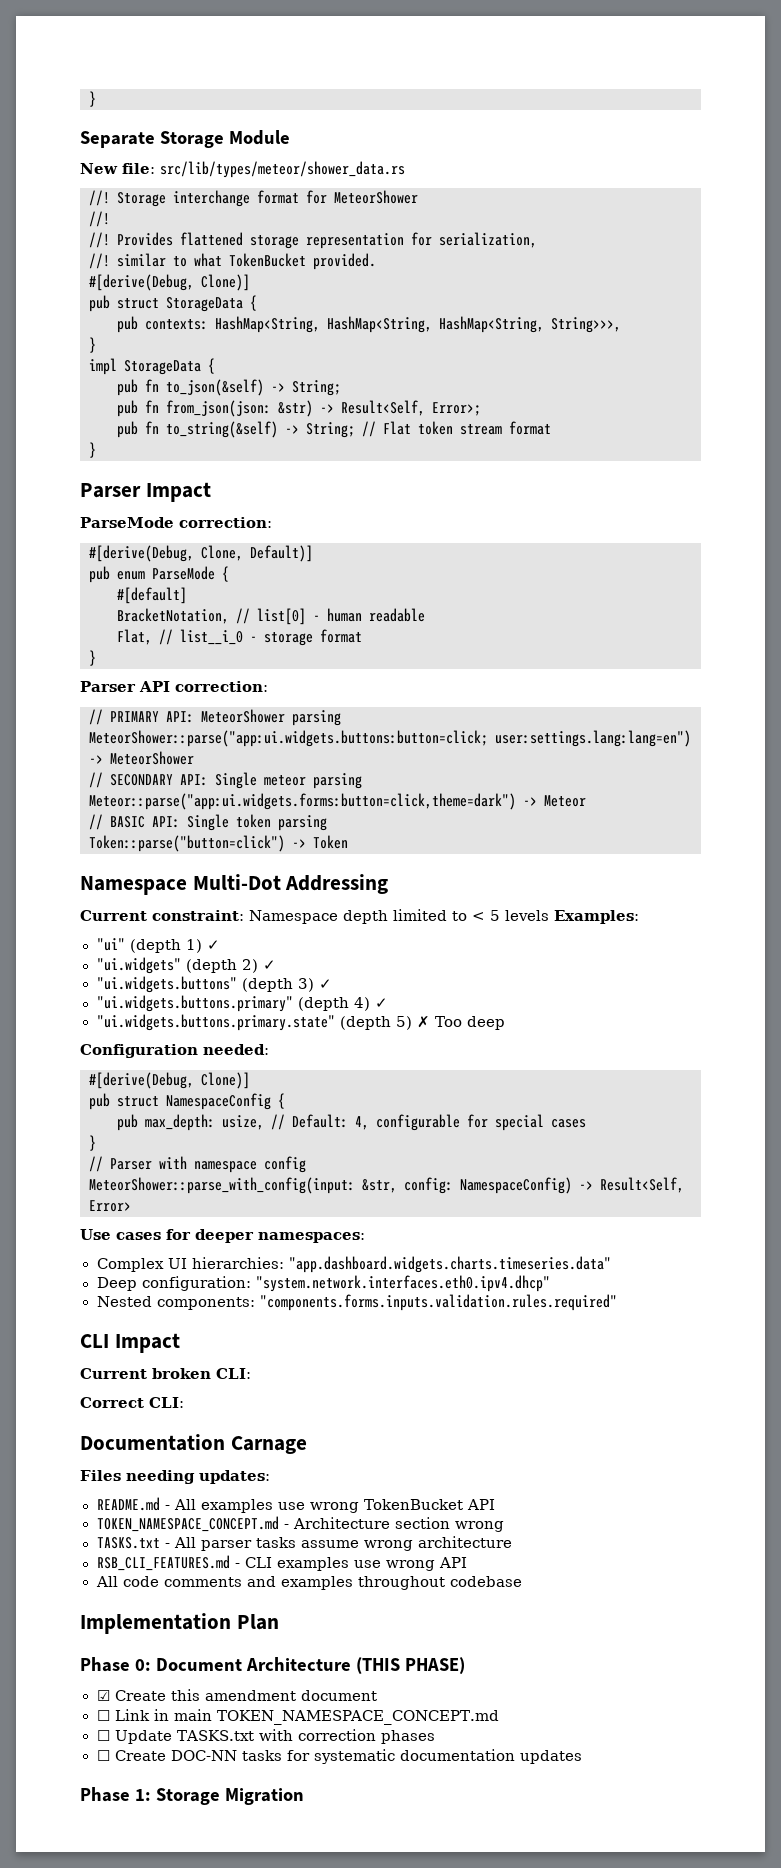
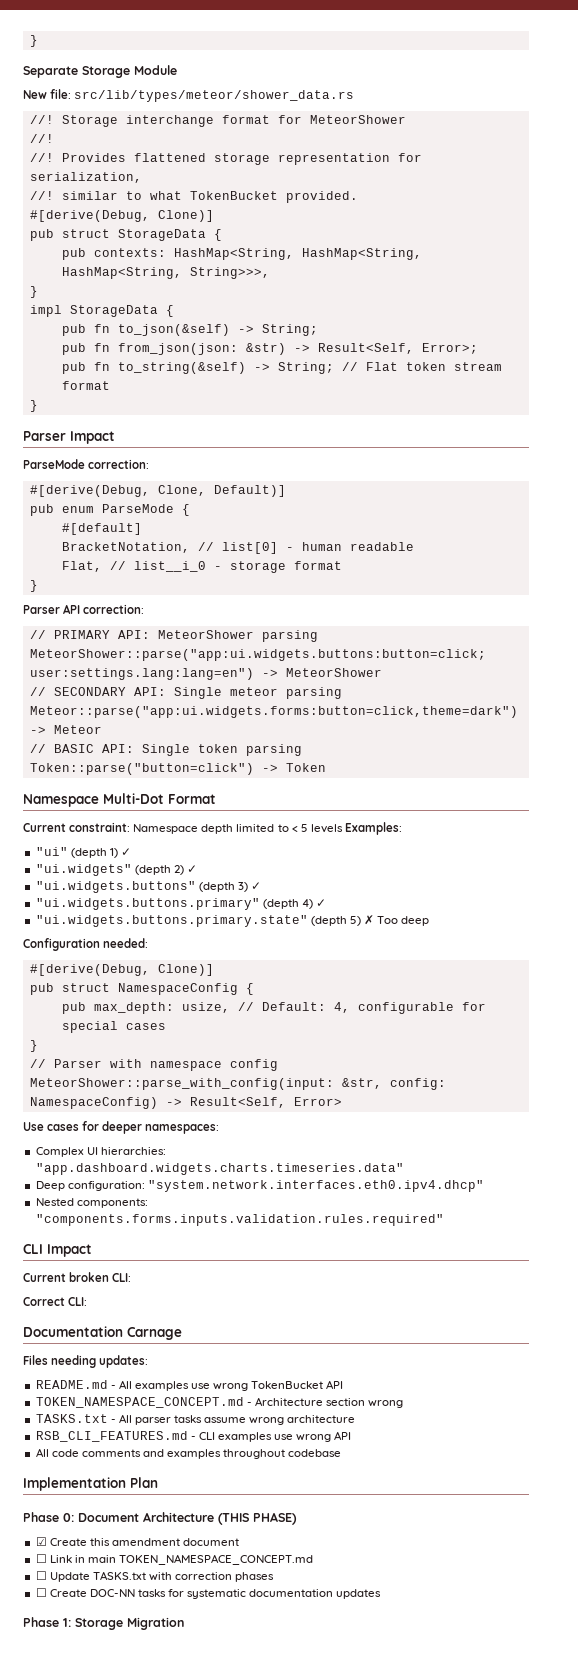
- Namespace Multi-Dot Addressing
+ Namespace Multi-Dot Format

